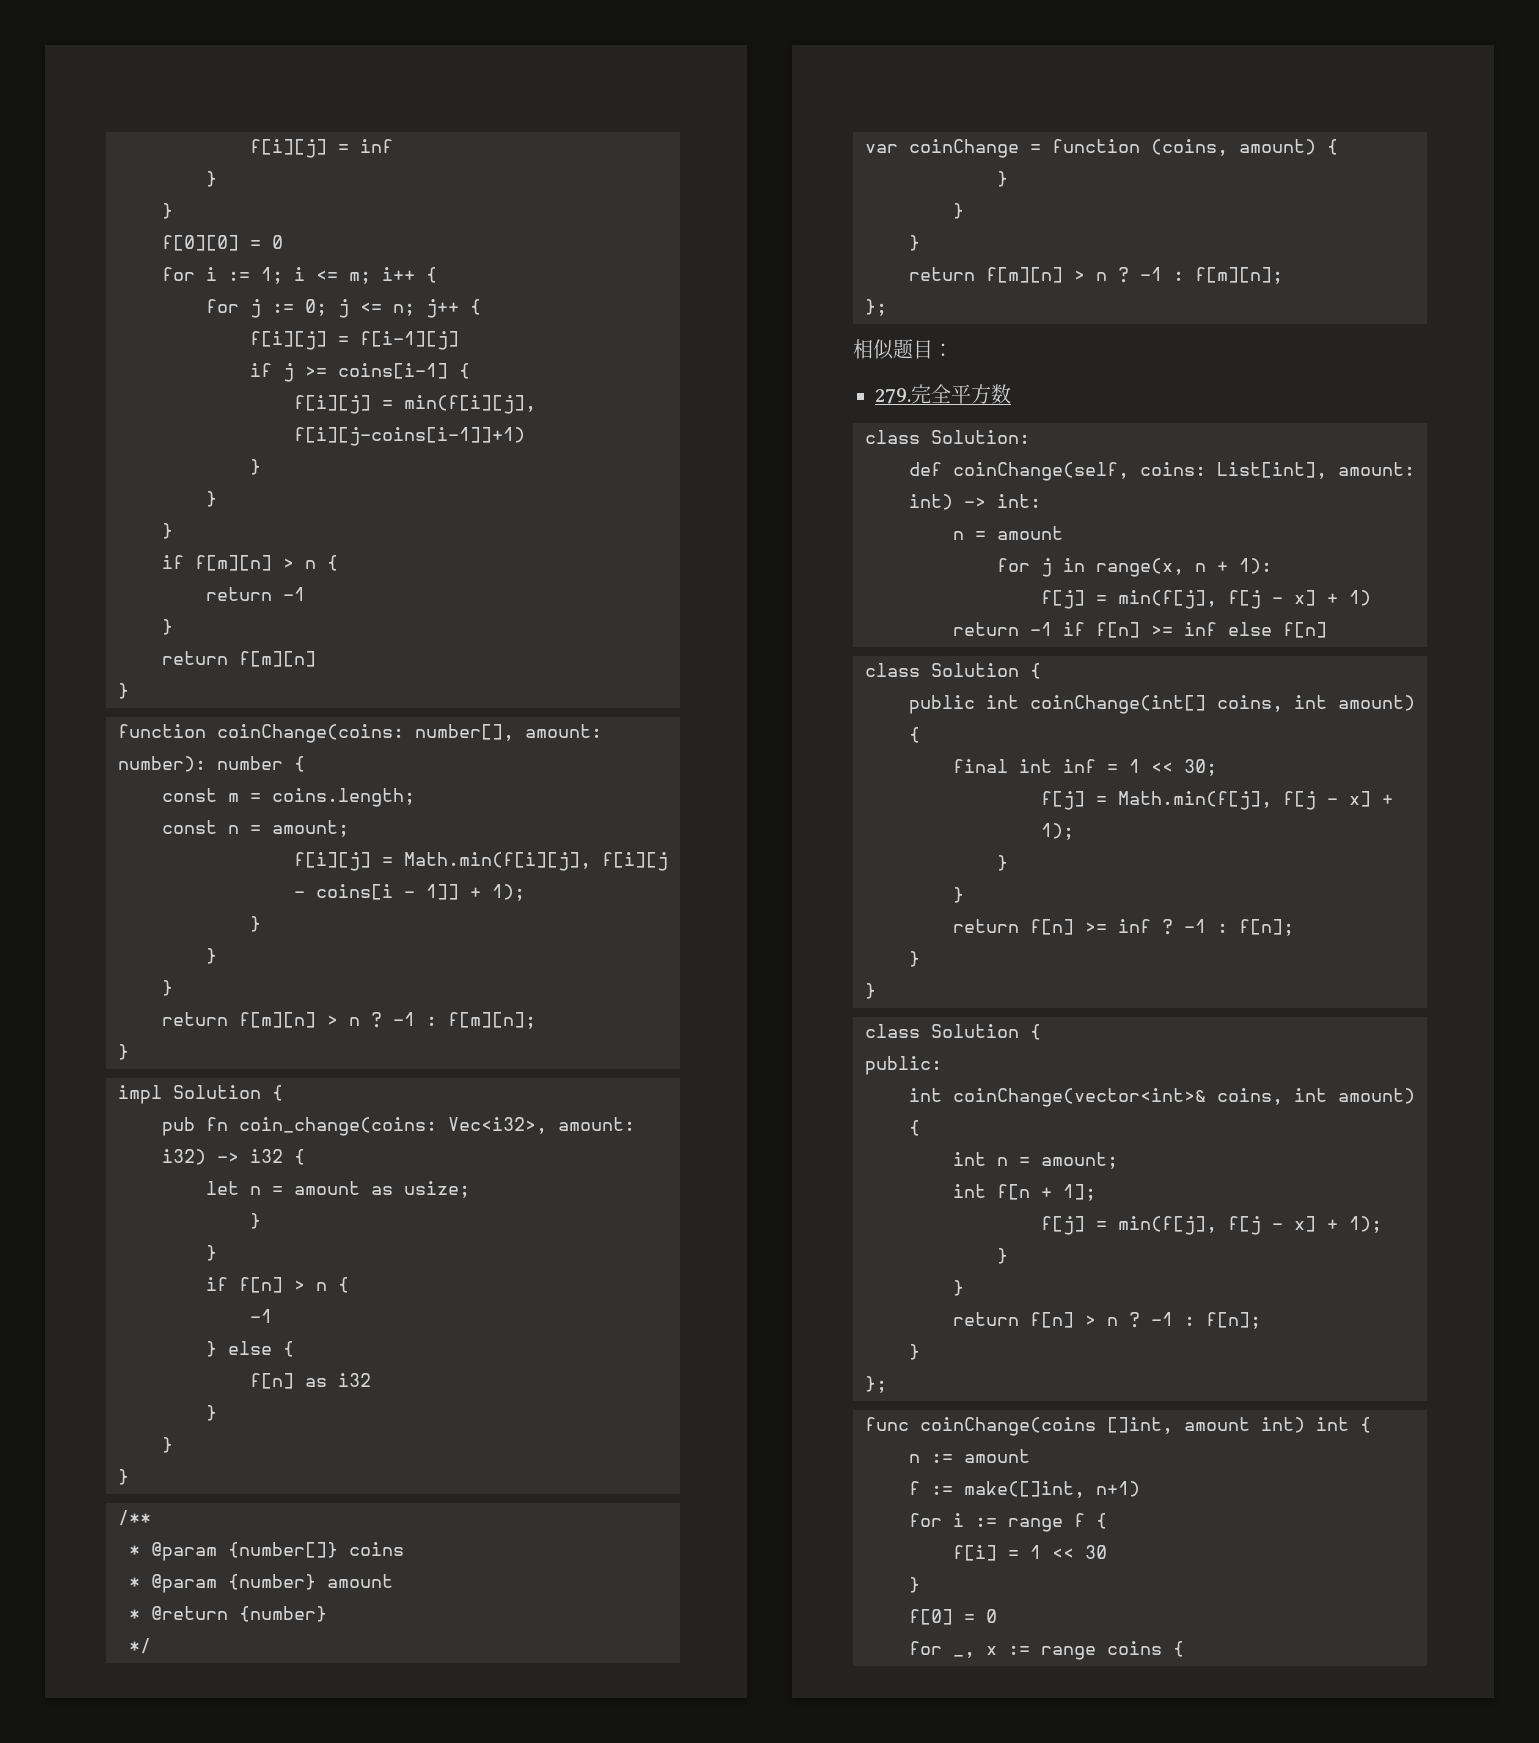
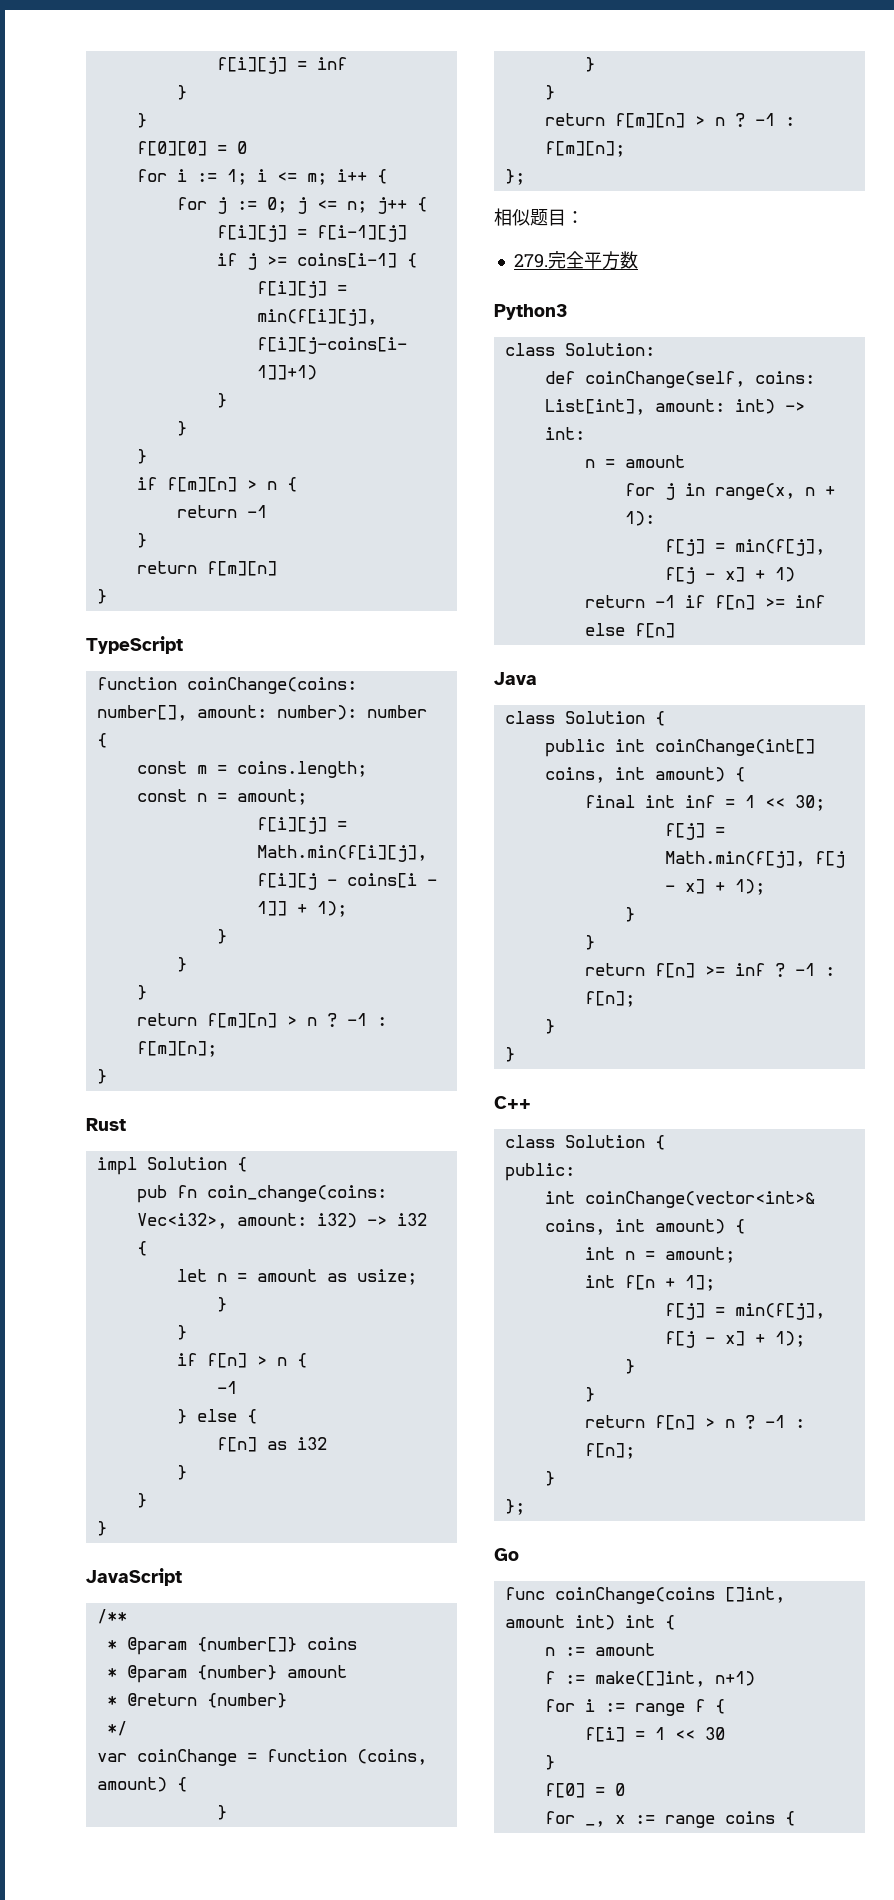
+ TypeScript
+ Rust
+ JavaScript
+ Python3
+ Java
+ C++
+ Go

